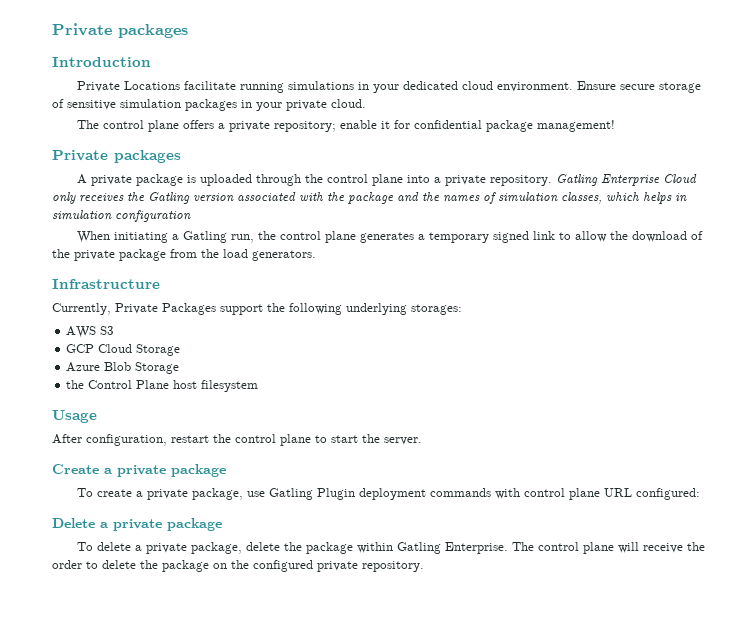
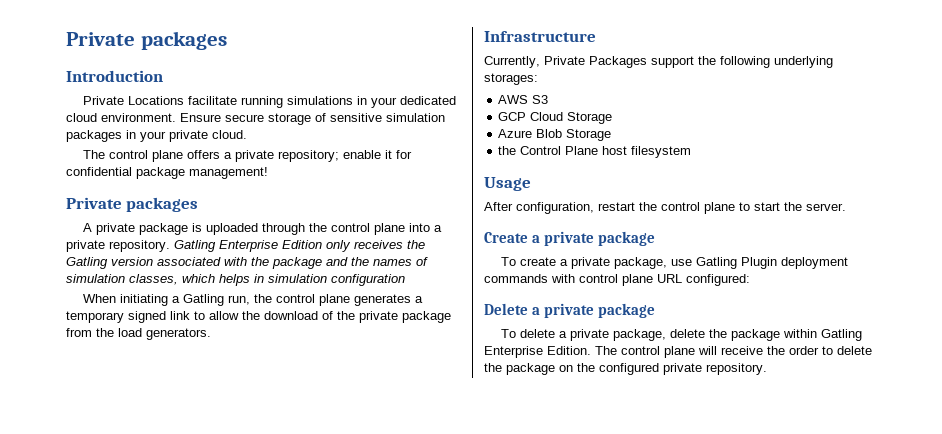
- Gatling Enterprise Cloud only receives the Gatling version associated with the package and the names of simulation classes, which helps in simulation configuration
+ Gatling Enterprise Edition only receives the Gatling version associated with the package and the names of simulation classes, which helps in simulation configuration
- To delete a private package, delete the package within Gatling Enterprise.
+ To delete a private package, delete the package within Gatling Enterprise Edition.

